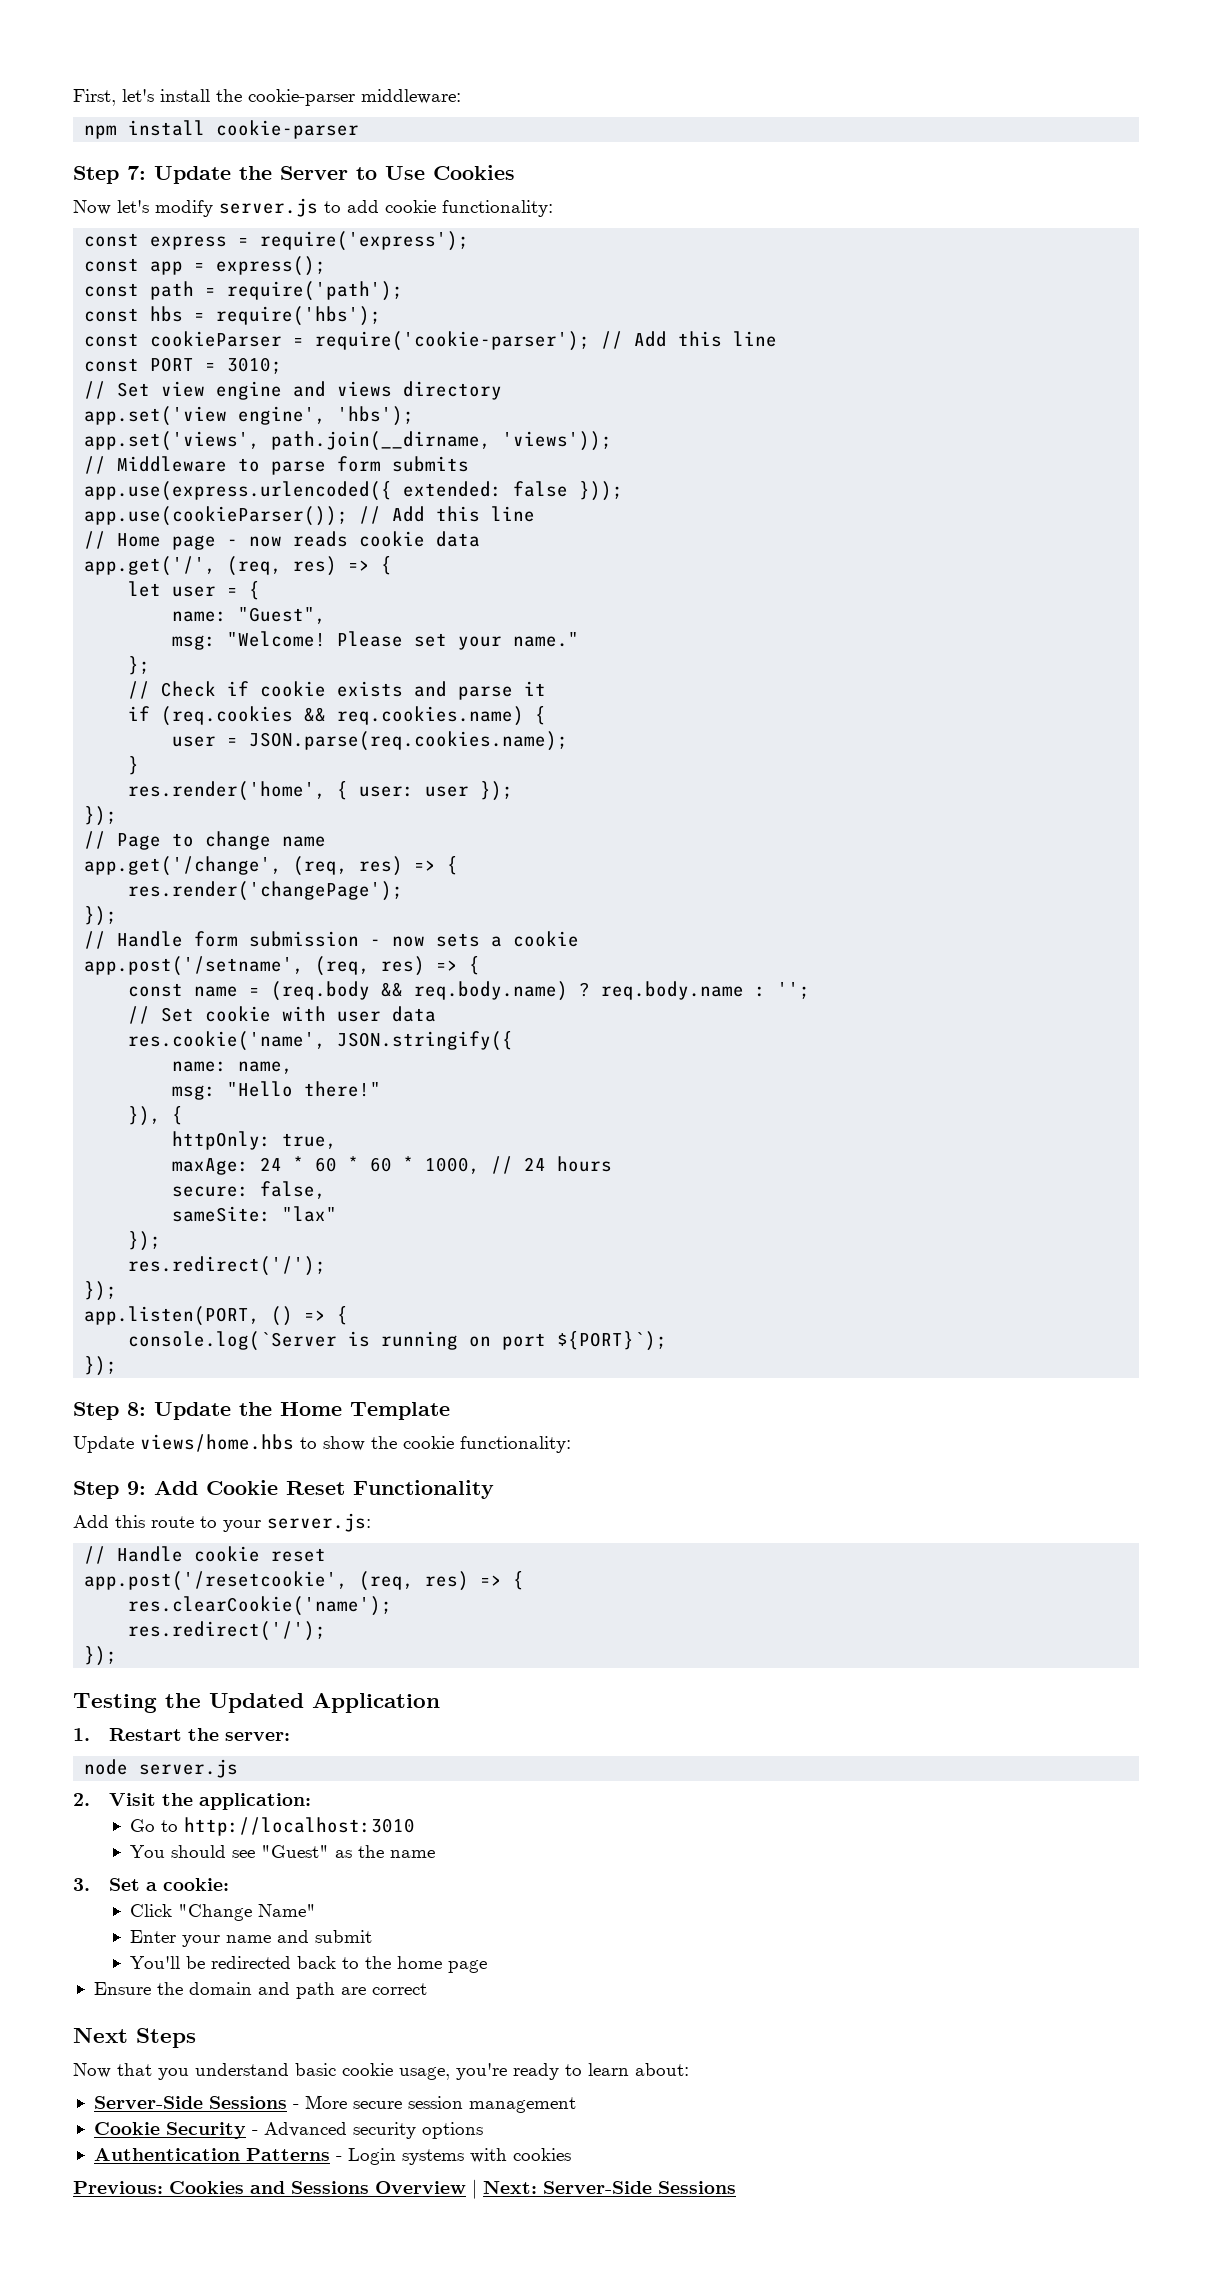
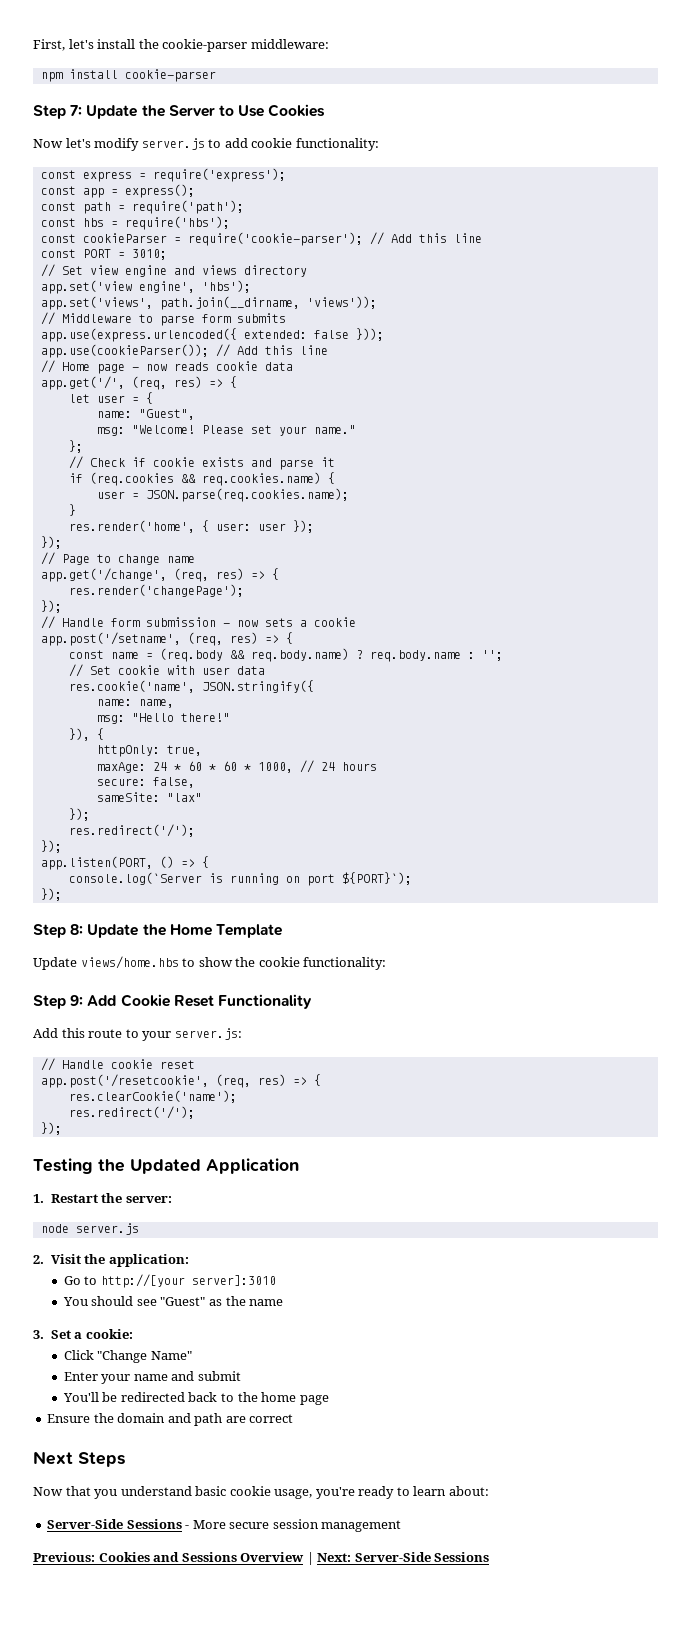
- Go to http://localhost:3010
+ Go to http://[your server]:3010
- Cookie Security - Advanced security options
- Authentication Patterns - Login systems with cookies

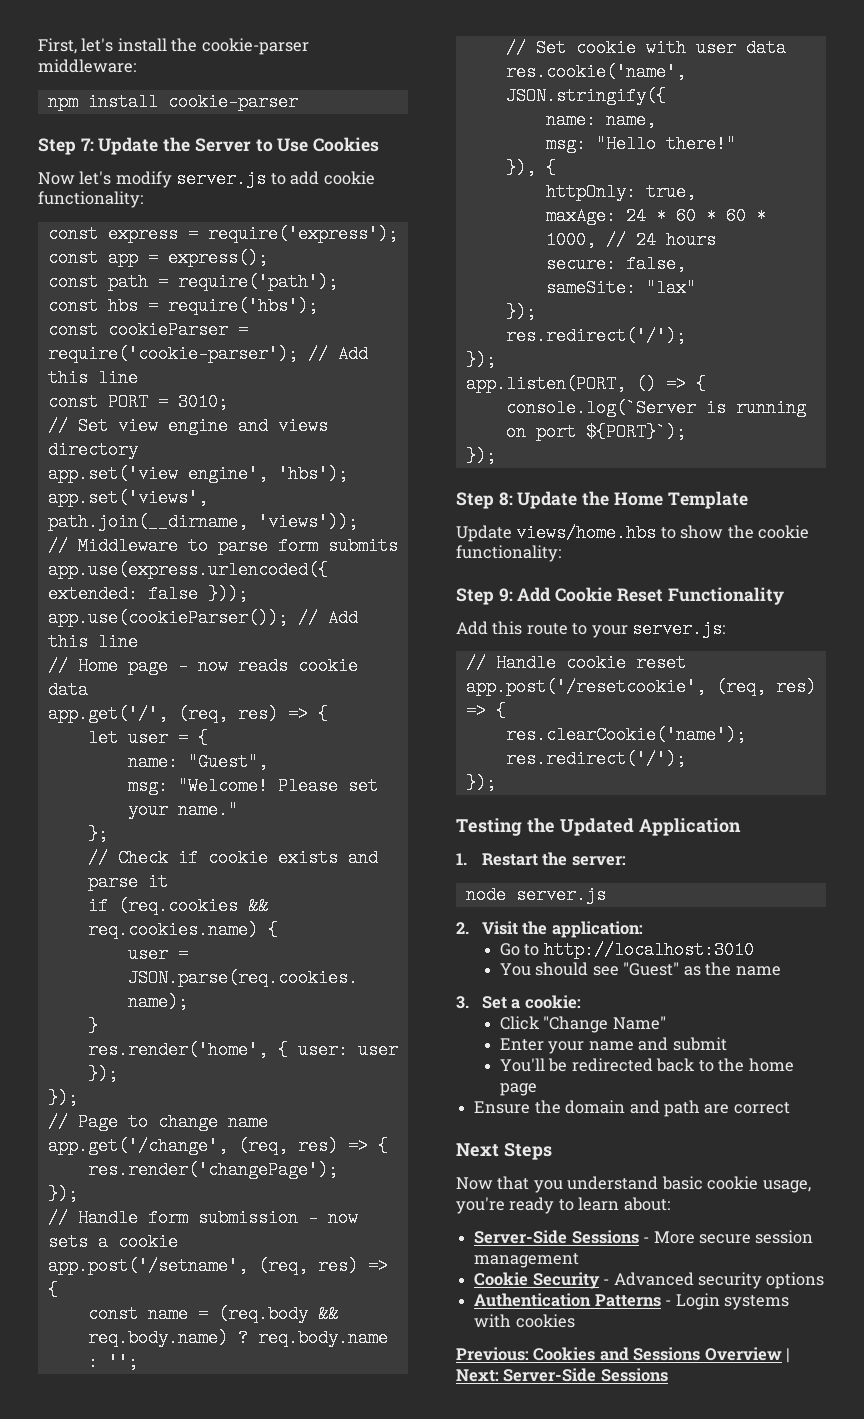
- Go to http://[your server]:3010
+ Go to http://localhost:3010
+ Cookie Security - Advanced security options
+ Authentication Patterns - Login systems with cookies

